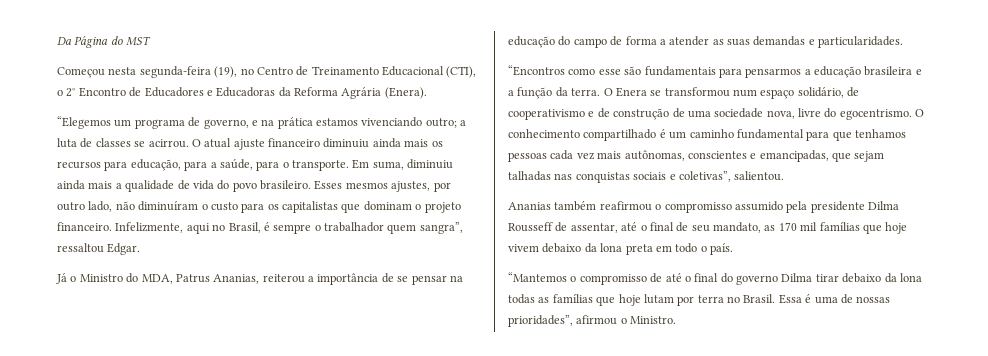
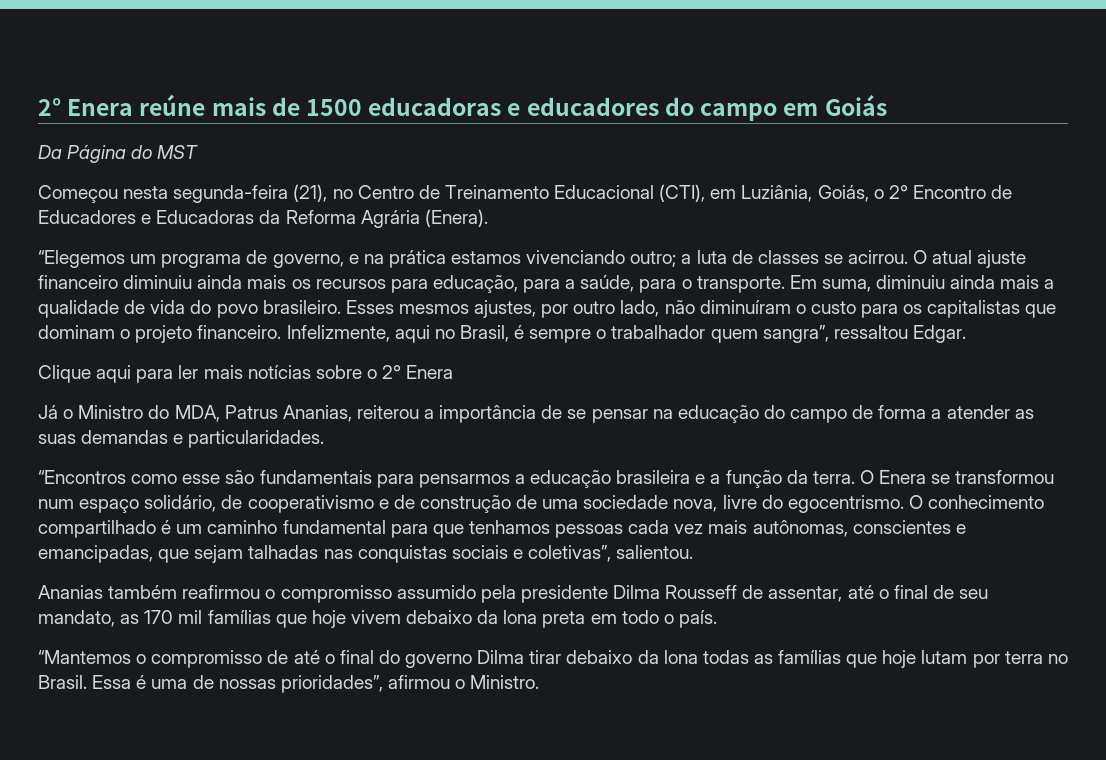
+ 2° Enera reúne mais de 1500 educadoras e educadores do campo em Goiás
- Começou nesta segunda-feira (19), no Centro de Treinamento Educacional (CTI), o 2° Encontro de Educadores e Educadoras da Reforma Agrária (Enera).
+ Começou nesta segunda-feira (21), no Centro de Treinamento Educacional (CTI), em Luziânia, Goiás, o 2° Encontro de Educadores e Educadoras da Reforma Agrária (Enera).
+ Clique aqui para ler mais notícias sobre o 2° Enera

